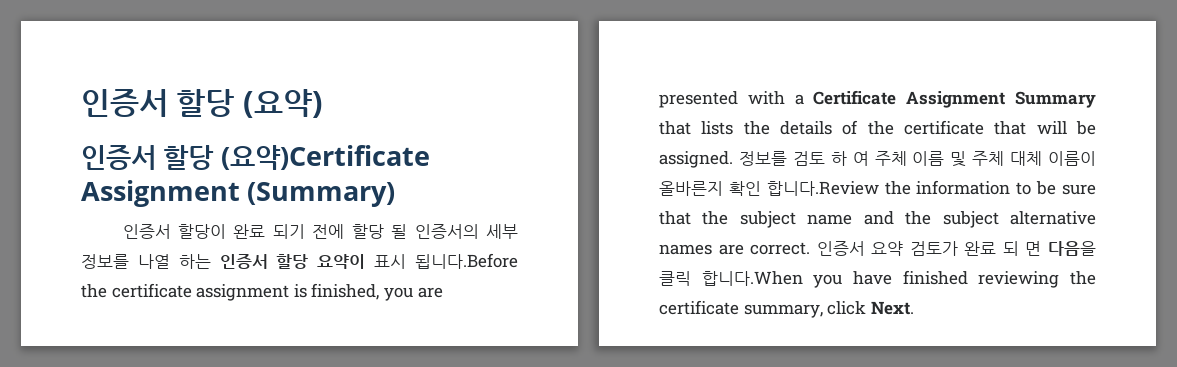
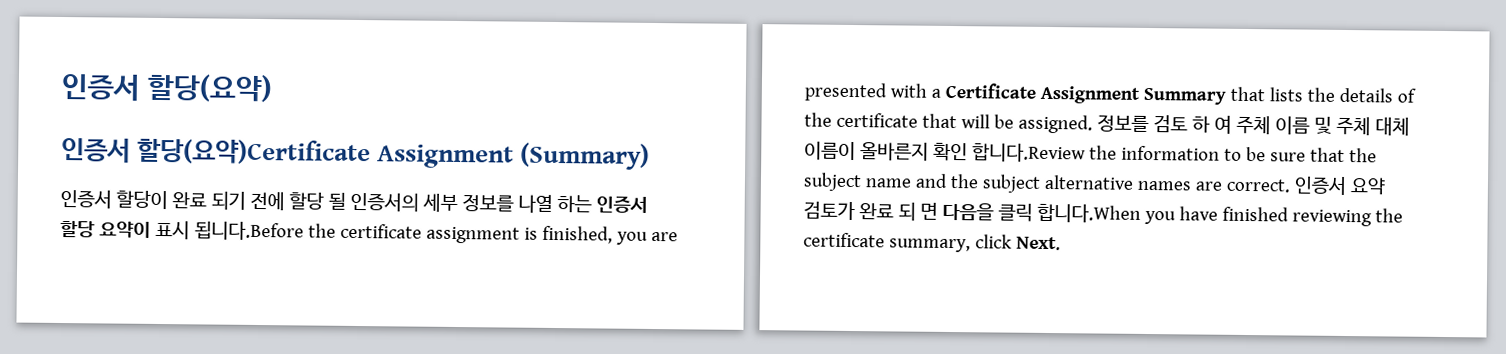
- 인증서 할당 (요약)
- 인증서 할당 (요약)Certificate Assignment (Summary)
+ 인증서 할당(요약)
+ 인증서 할당(요약)Certificate Assignment (Summary)

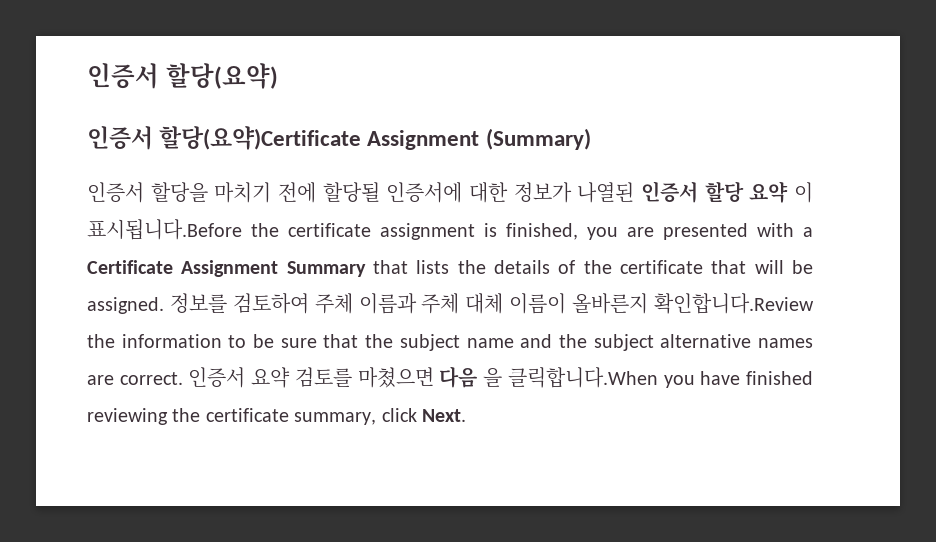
- 인증서 할당이 완료 되기 전에 할당 될 인증서의 세부 정보를 나열 하는 인증서 할당 요약이 표시 됩니다.Before the certificate assignment is finished, you are presented with a Certificate Assignment Summary that lists the details of the certificate that will be assigned.
+ 인증서 할당을 마치기 전에 할당될 인증서에 대한 정보가 나열된 인증서 할당 요약 이 표시됩니다.Before the certificate assignment is finished, you are presented with a Certificate Assignment Summary that lists the details of the certificate that will be assigned.
- 정보를 검토 하 여 주체 이름 및 주체 대체 이름이 올바른지 확인 합니다.Review the information to be sure that the subject name and the subject alternative names are correct.
+ 정보를 검토하여 주체 이름과 주체 대체 이름이 올바른지 확인합니다.Review the information to be sure that the subject name and the subject alternative names are correct.
- 인증서 요약 검토가 완료 되 면 다음을 클릭 합니다.When you have finished reviewing the certificate summary, click Next.
+ 인증서 요약 검토를 마쳤으면 다음 을 클릭합니다.When you have finished reviewing the certificate summary, click Next.

